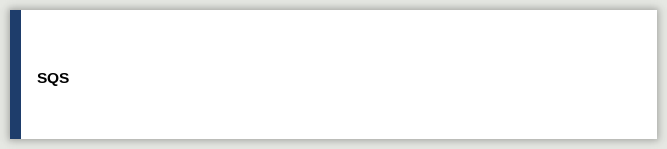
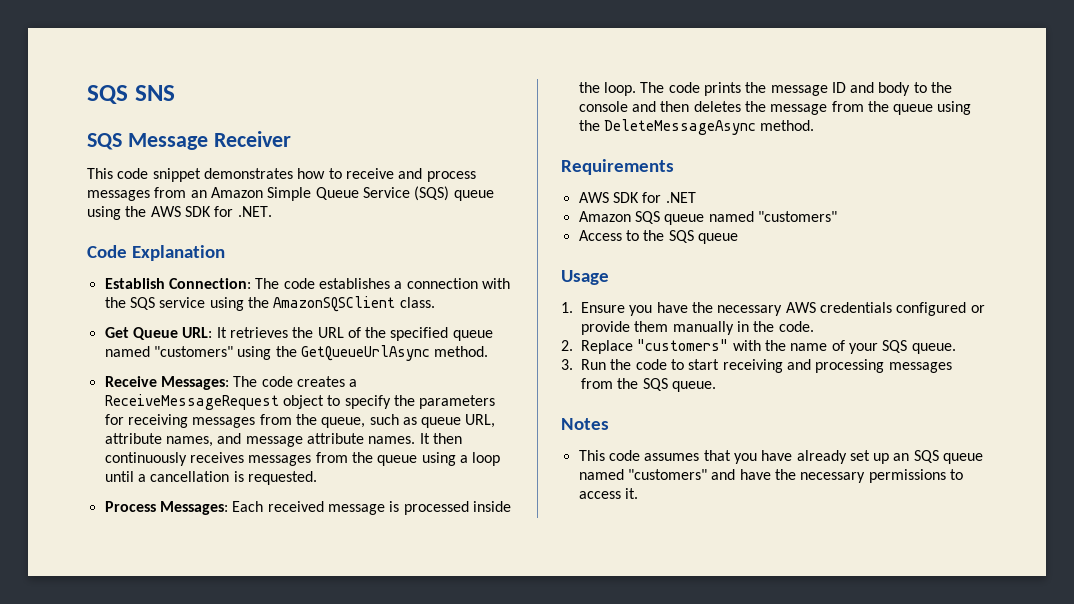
- SQS
+ SQS SNS
+ SQS Message Receiver
+ This code snippet demonstrates how to receive and process messages from an Amazon Simple Queue Service (SQS) queue using the AWS SDK for .NET.
+ Code Explanation
+ Establish Connection: The code establishes a connection with the SQS service using the AmazonSQSClient class.
+ Get Queue URL: It retrieves the URL of the specified queue named "customers" using the GetQueueUrlAsync method.
+ Receive Messages: The code creates a ReceiveMessageRequest object to specify the parameters for receiving messages from the queue, such as queue URL, attribute names, and message attribute names. It then continuously receives messages from the queue using a loop until a cancellation is requested.
+ Process Messages: Each received message is processed inside the loop. The code prints the message ID and body to the console and then deletes the message from the queue using the DeleteMessageAsync method.
+ Requirements
+ AWS SDK for .NET
+ Amazon SQS queue named "customers"
+ Access to the SQS queue
+ Usage
+ 1. Ensure you have the necessary AWS credentials configured or provide them manually in the code.
+ 2. Replace "customers" with the name of your SQS queue.
+ 3. Run the code to start receiving and processing messages from the SQS queue.
+ Notes
+ This code assumes that you have already set up an SQS queue named "customers" and have the necessary permissions to access it.

